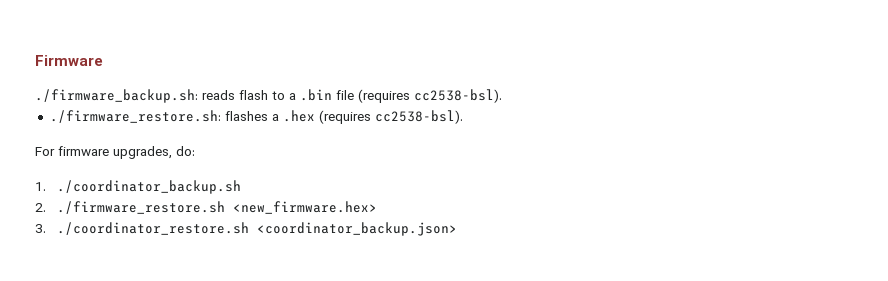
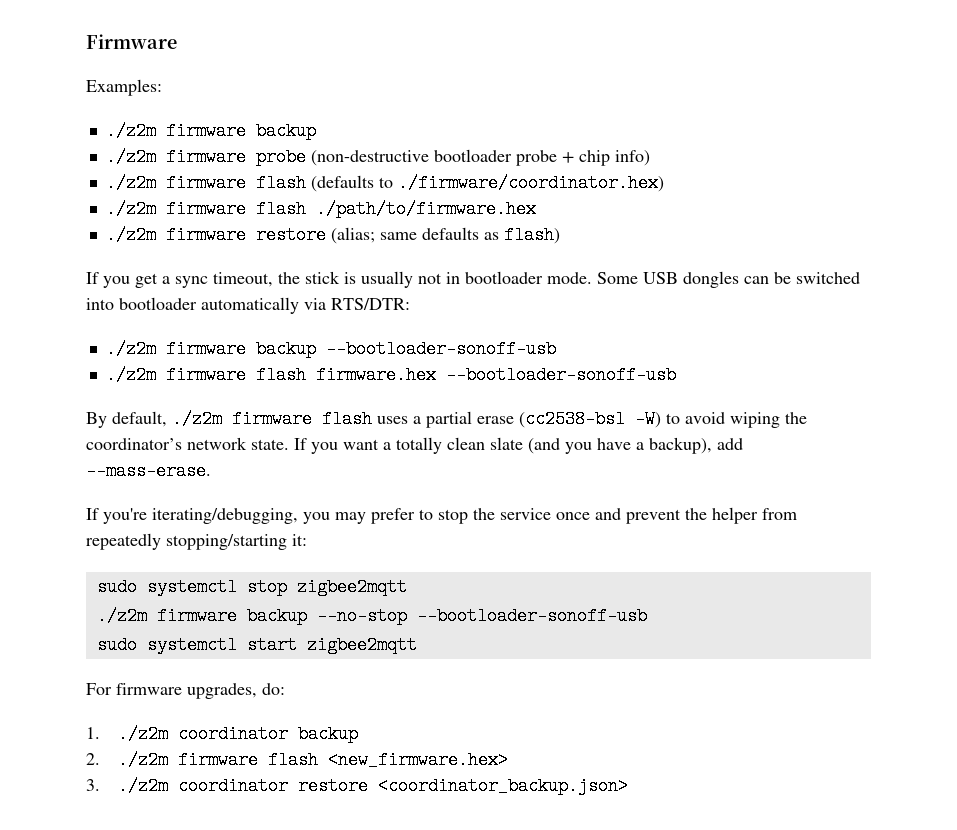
- ./firmware_backup.sh: reads flash to a .bin file (requires cc2538-bsl).
- ./firmware_restore.sh: flashes a .hex (requires cc2538-bsl).
+ Examples:
+ ./z2m firmware backup
+ ./z2m firmware probe (non-destructive bootloader probe + chip info)
+ ./z2m firmware flash (defaults to ./firmware/coordinator.hex)
+ ./z2m firmware flash ./path/to/firmware.hex
+ ./z2m firmware restore (alias; same defaults as flash)
+ If you get a sync timeout, the stick is usually not in bootloader mode. Some USB dongles can be switched into bootloader automatically via RTS/DTR:
+ ./z2m firmware backup --bootloader-sonoff-usb
+ ./z2m firmware flash firmware.hex --bootloader-sonoff-usb
+ By default, ./z2m firmware flash uses a partial erase (cc2538-bsl -W) to avoid wiping the coordinator’s network state. If you want a totally clean slate (and you have a backup), add --mass-erase.
+ If you're iterating/debugging, you may prefer to stop the service once and prevent the helper from repeatedly stopping/starting it:
+ sudo systemctl stop zigbee2mqtt
+ ./z2m firmware backup --no-stop --bootloader-sonoff-usb
+ sudo systemctl start zigbee2mqtt
- 1. ./coordinator_backup.sh
- 2. ./firmware_restore.sh <new_firmware.hex>
+ 1. ./z2m coordinator backup
+ 2. ./z2m firmware flash <new_firmware.hex>
- 3. ./coordinator_restore.sh <coordinator_backup.json>
+ 3. ./z2m coordinator restore <coordinator_backup.json>

